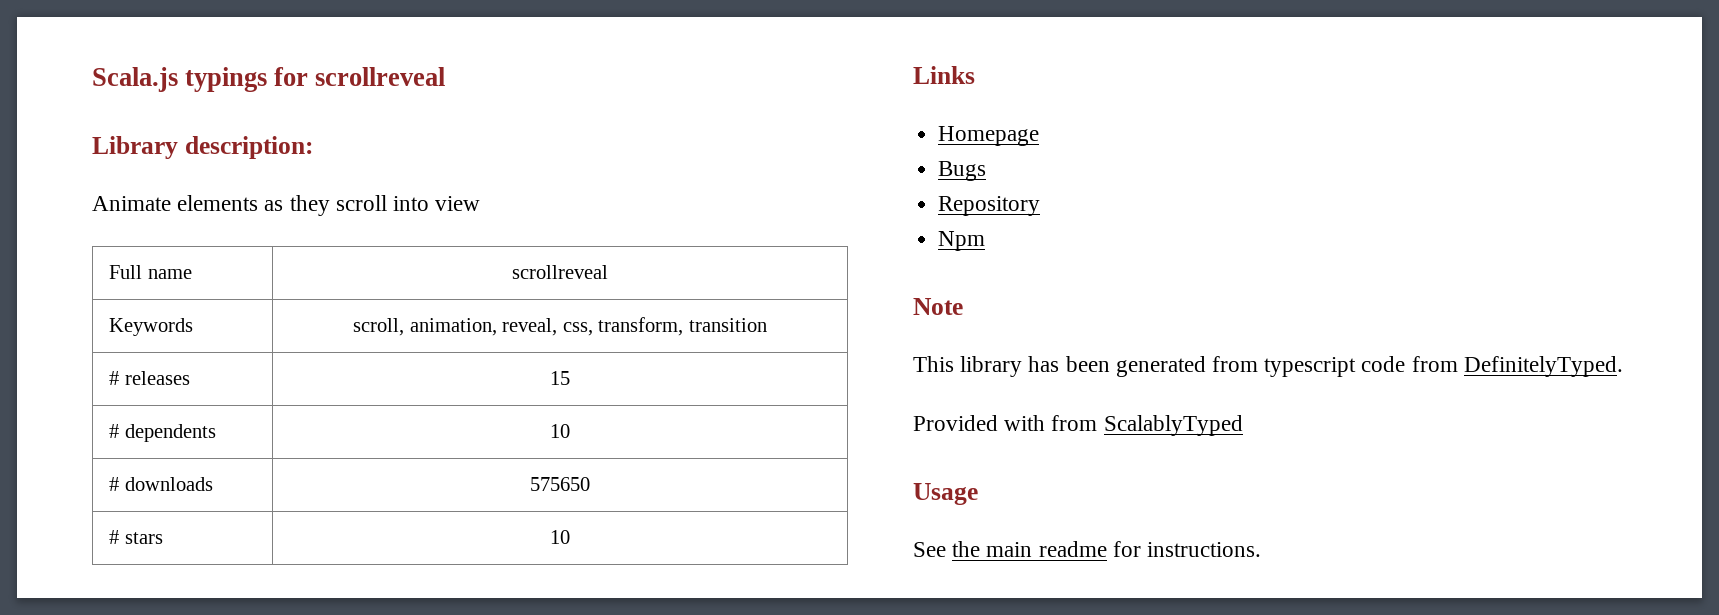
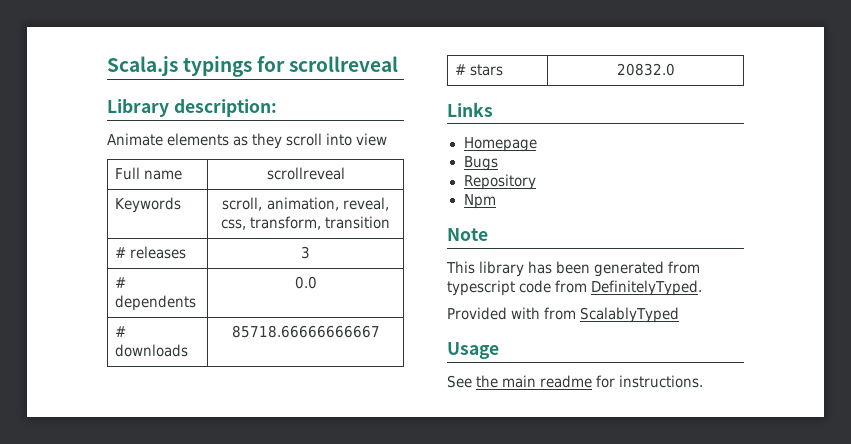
- # releases | 15
+ # releases | 3
- # dependents | 10
+ # dependents | 0.0
- # downloads | 575650
+ # downloads | 85718.66666666667
- # stars | 10
+ # stars | 20832.0

